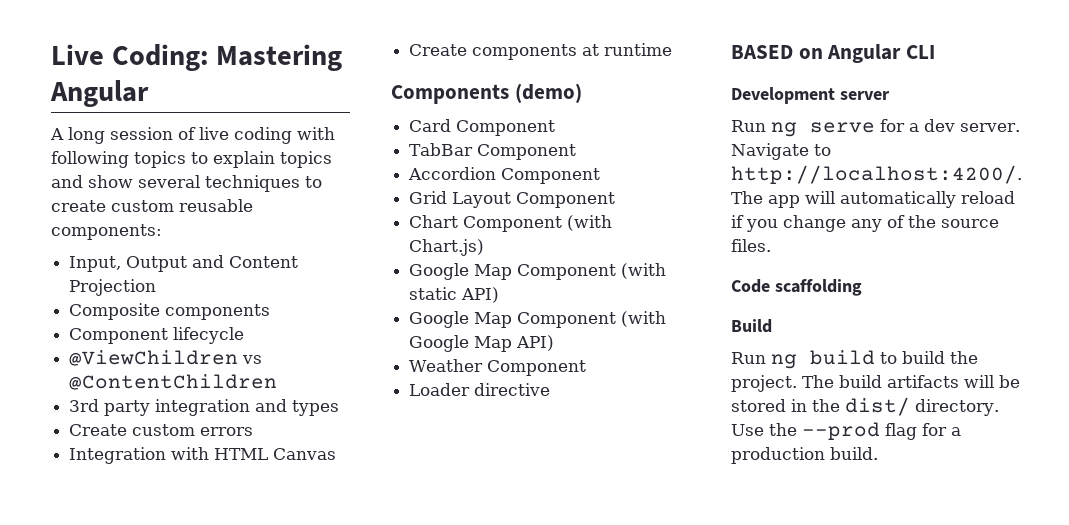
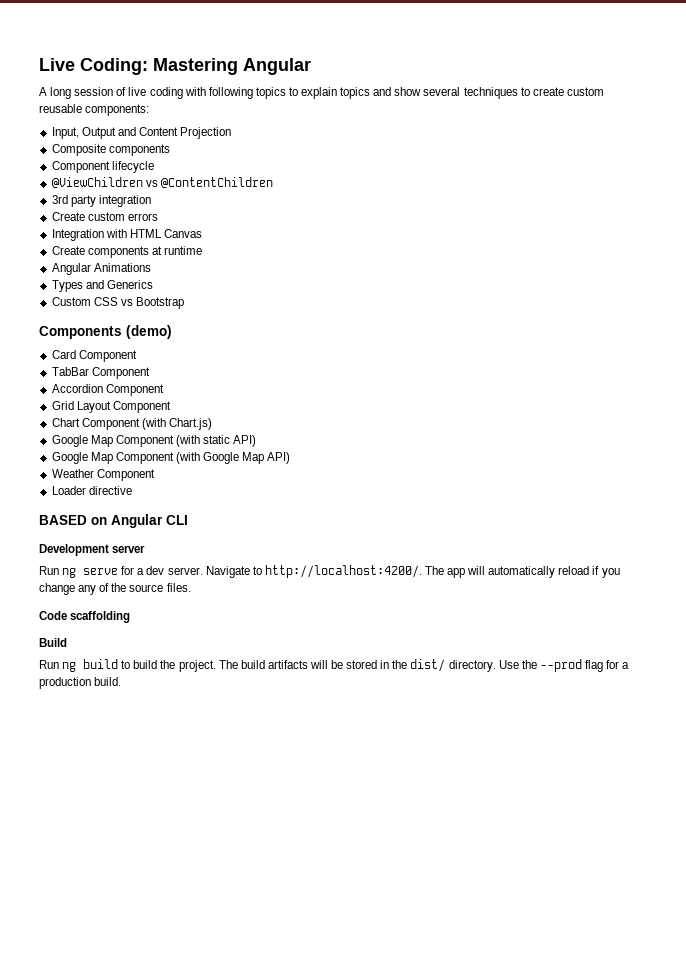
- 3rd party integration and types
+ 3rd party integration
+ Angular Animations
+ Types and Generics
+ Custom CSS vs Bootstrap

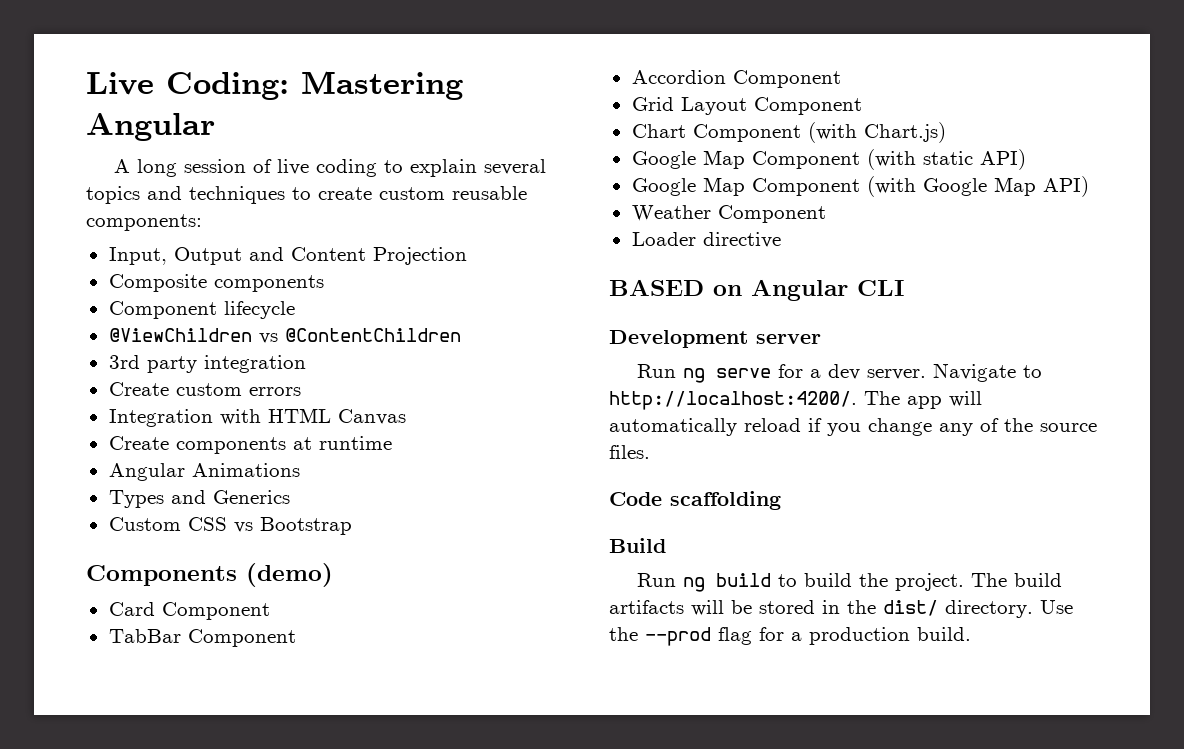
- A long session of live coding with following topics to explain topics and show several techniques to create custom reusable components:
+ A long session of live coding to explain several topics and techniques to create custom reusable components:

